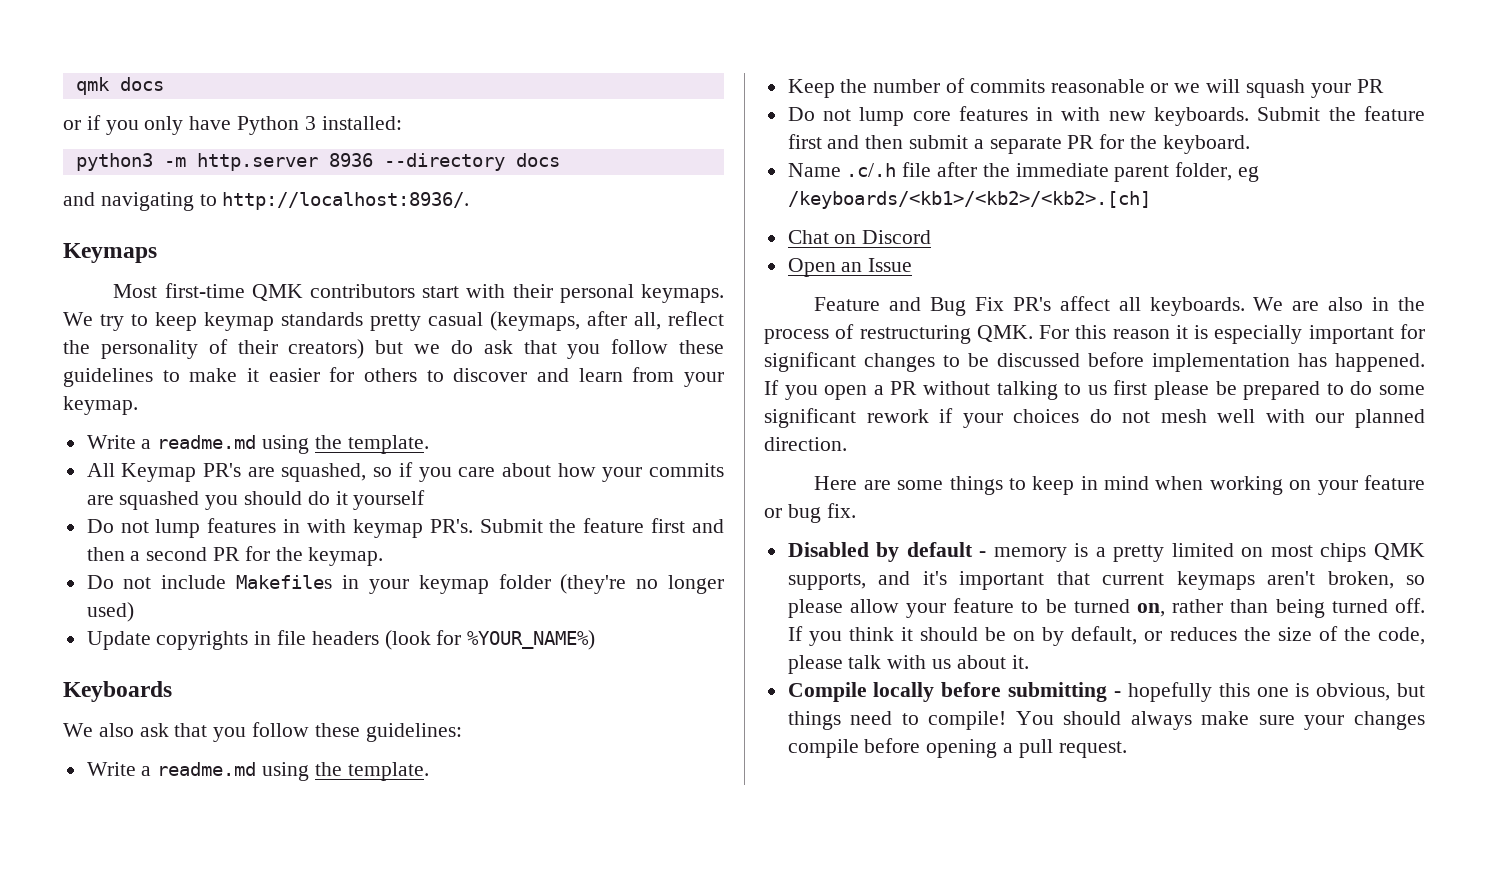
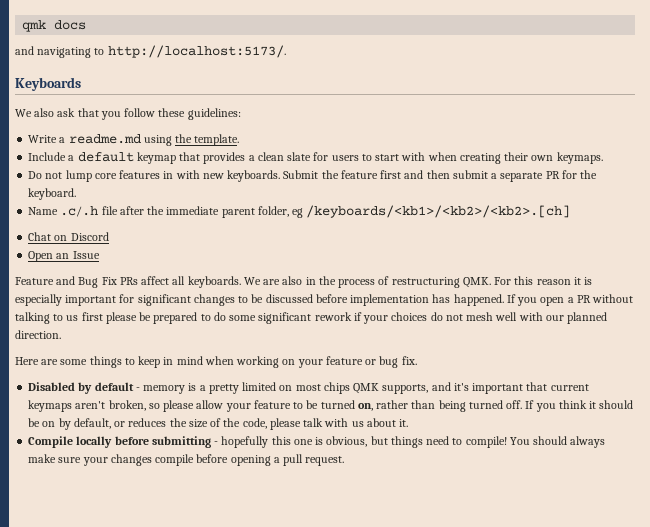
- or if you only have Python 3 installed:
- python3 -m http.server 8936 --directory docs
- and navigating to http://localhost:8936/.
- Keymaps
- Most first-time QMK contributors start with their personal keymaps. We try to keep keymap standards pretty casual (keymaps, after all, reflect the personality of their creators) but we do ask that you follow these guidelines to make it easier for others to discover and learn from your keymap.
- Write a readme.md using the template.
- All Keymap PR's are squashed, so if you care about how your commits are squashed you should do it yourself
- Do not lump features in with keymap PR's. Submit the feature first and then a second PR for the keymap.
- Do not include Makefiles in your keymap folder (they're no longer used)
- Update copyrights in file headers (look for %YOUR_NAME%)
+ and navigating to http://localhost:5173/.
- Keep the number of commits reasonable or we will squash your PR
+ Include a default keymap that provides a clean slate for users to start with when creating their own keymaps.
- Feature and Bug Fix PR's affect all keyboards.
+ Feature and Bug Fix PRs affect all keyboards.

